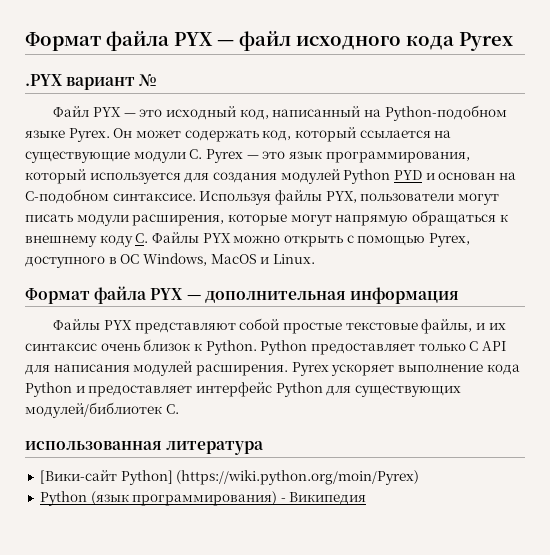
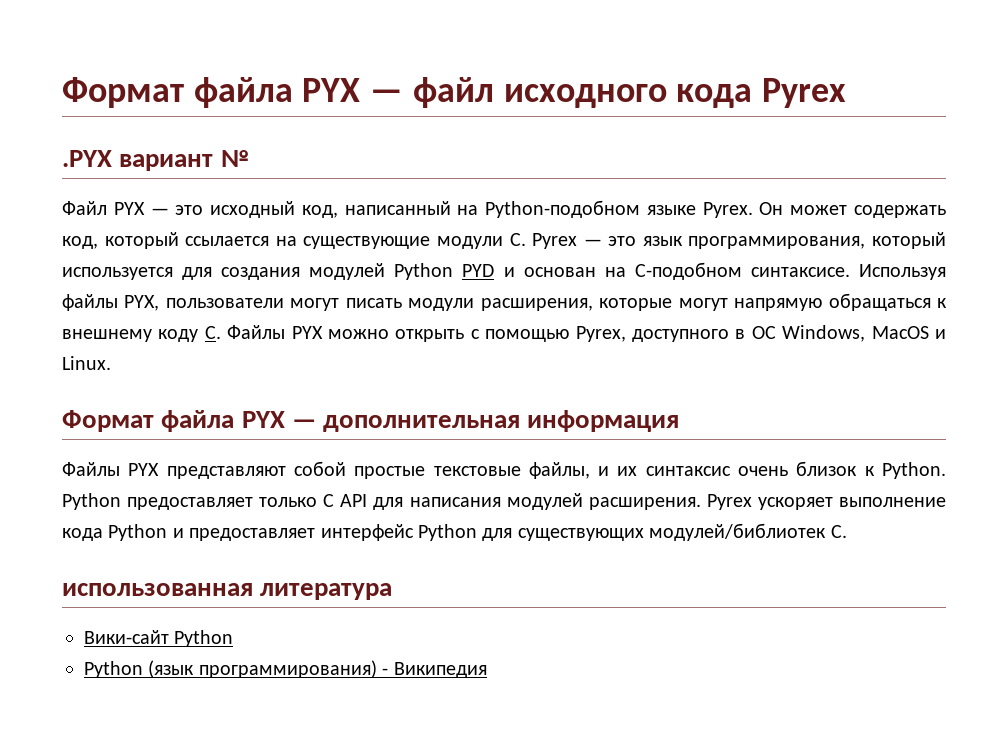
- [Вики-сайт Python] (https://wiki.python.org/moin/Pyrex)
+ Вики-сайт Python

